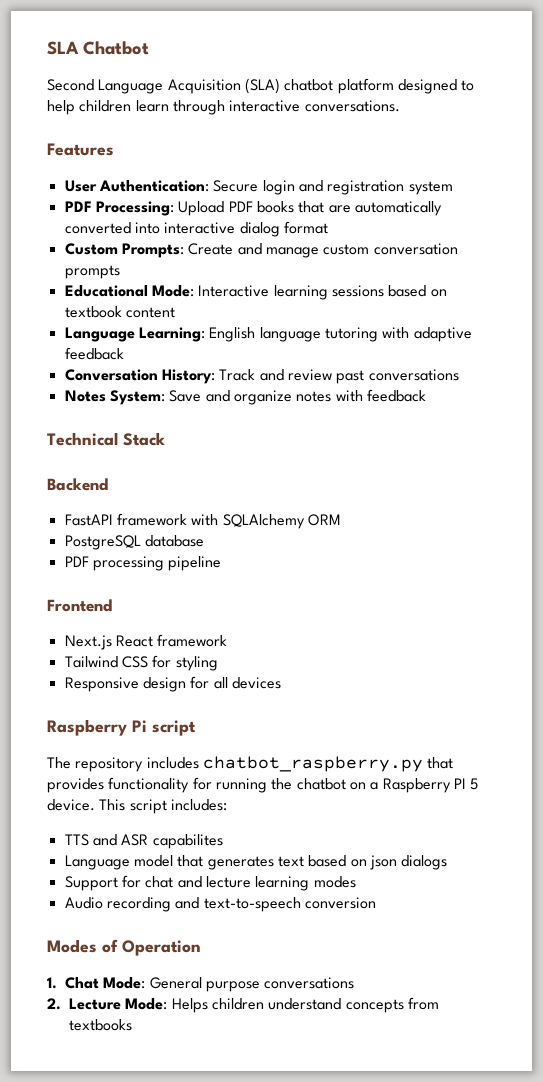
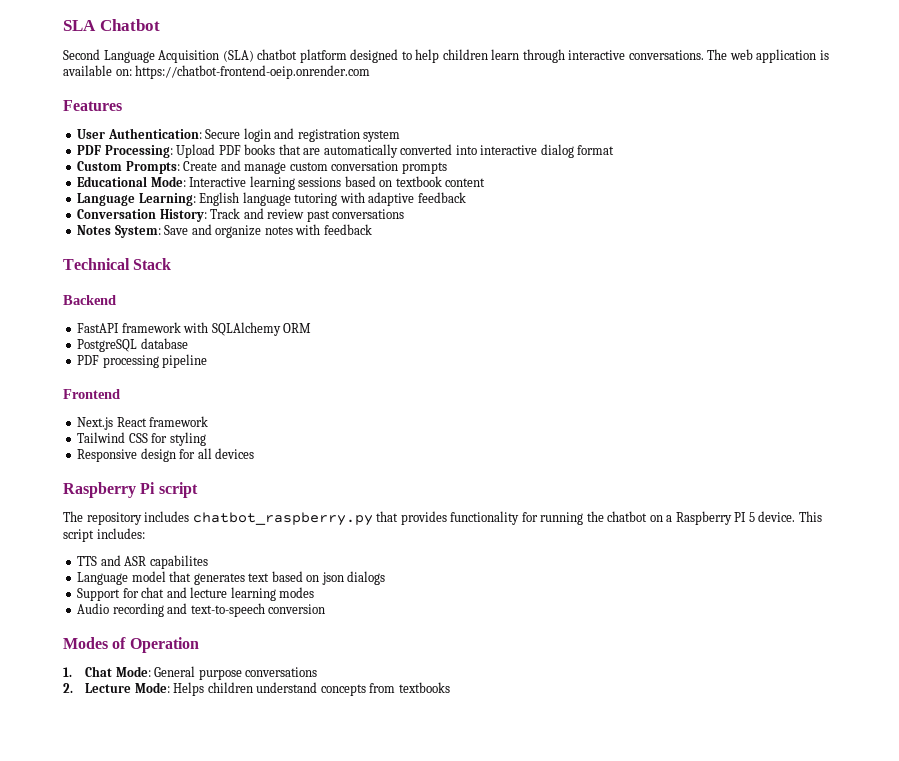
+ The web application is available on: https://chatbot-frontend-oeip.onrender.com

